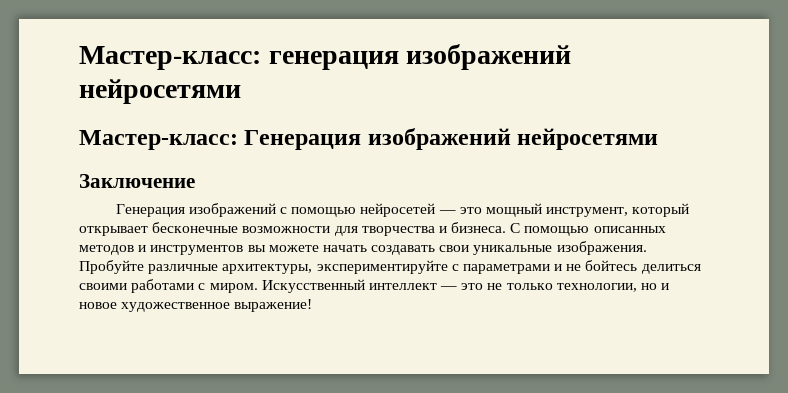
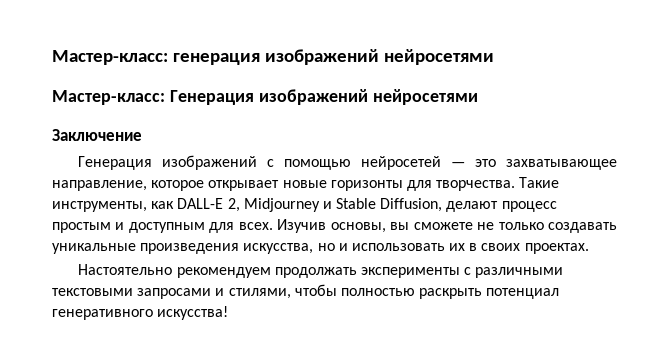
- Генерация изображений с помощью нейросетей — это мощный инструмент, который открывает бесконечные возможности для творчества и бизнеса. С помощью описанных методов и инструментов вы можете начать создавать свои уникальные изображения. Пробуйте различные архитектуры, экспериментируйте с параметрами и не бойтесь делиться своими работами с миром. Искусственный интеллект — это не только технологии, но и новое художественное выражение!
+ Генерация изображений с помощью нейросетей — это захватывающее направление, которое открывает новые горизонты для творчества. Такие инструменты, как DALL-E 2, Midjourney и Stable Diffusion, делают процесс простым и доступным для всех. Изучив основы, вы сможете не только создавать уникальные произведения искусства, но и использовать их в своих проектах.
+ Настоятельно рекомендуем продолжать эксперименты с различными текстовыми запросами и стилями, чтобы полностью раскрыть потенциал генеративного искусства!

